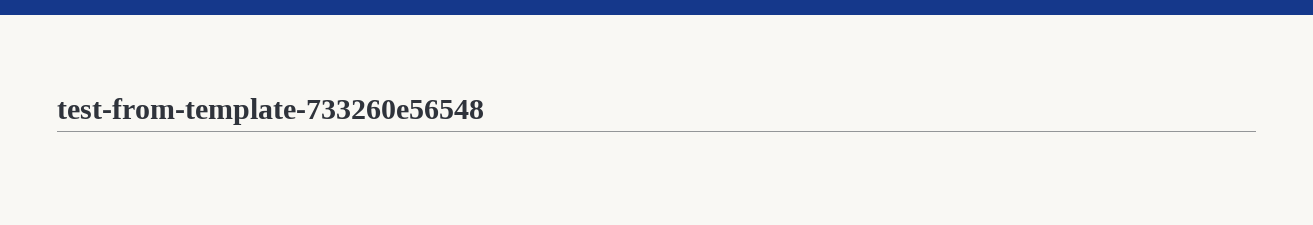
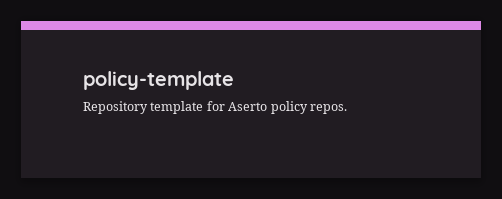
- test-from-template-733260e56548
+ policy-template
+ Repository template for Aserto policy repos.

